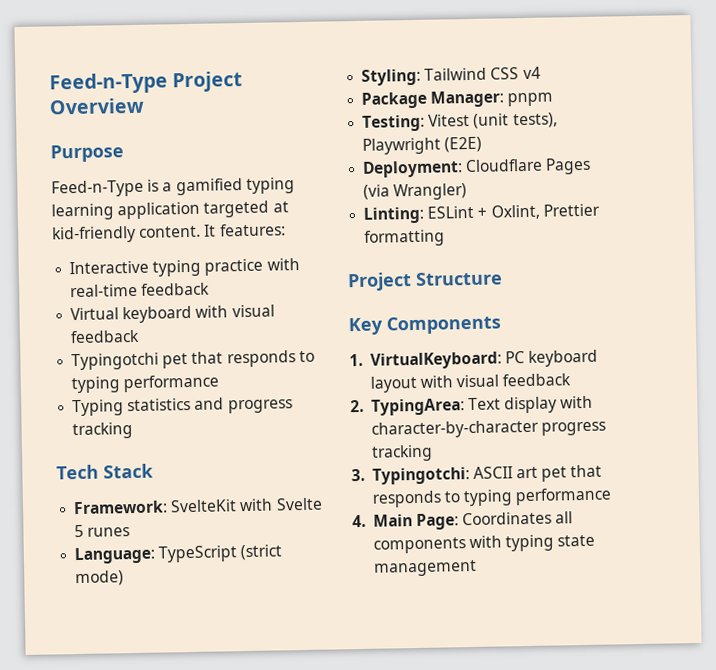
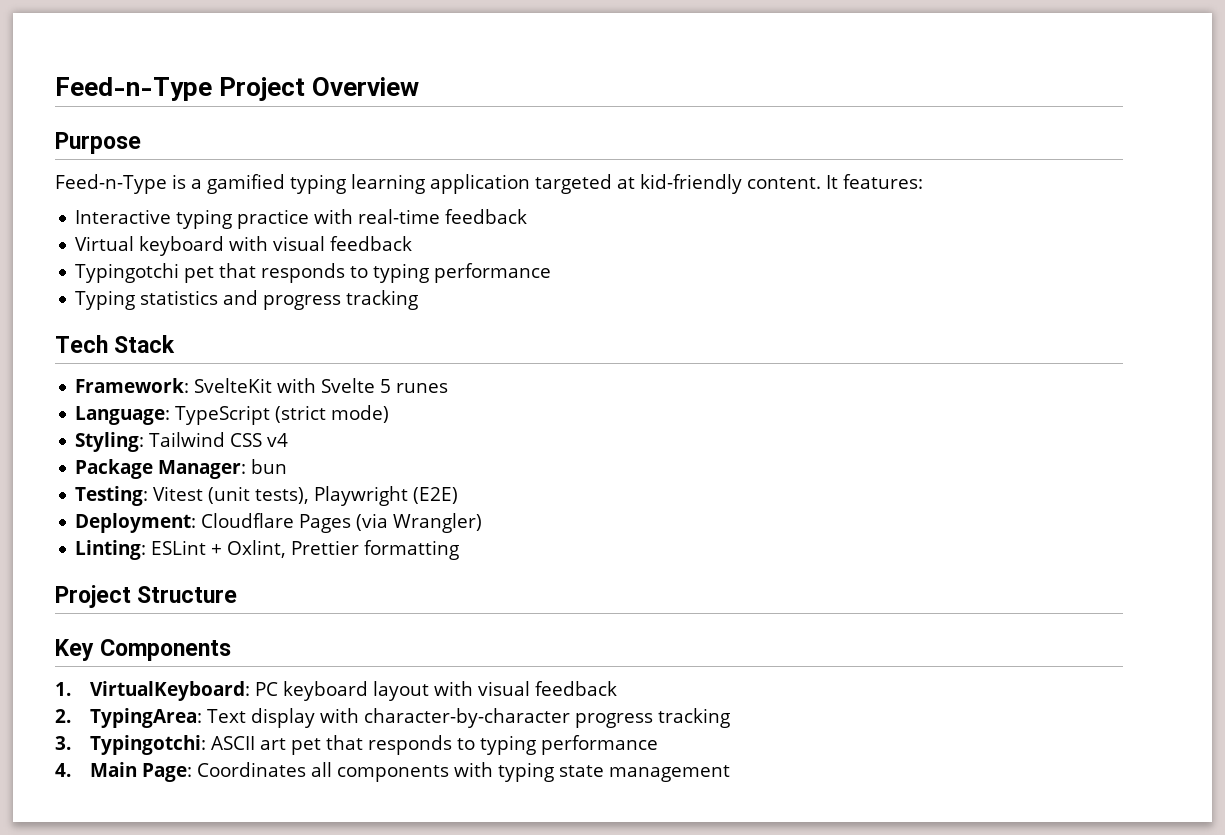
- Package Manager: pnpm
+ Package Manager: bun

